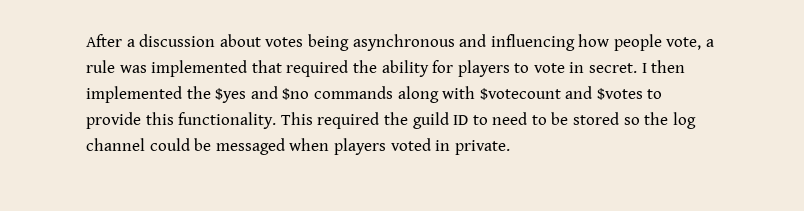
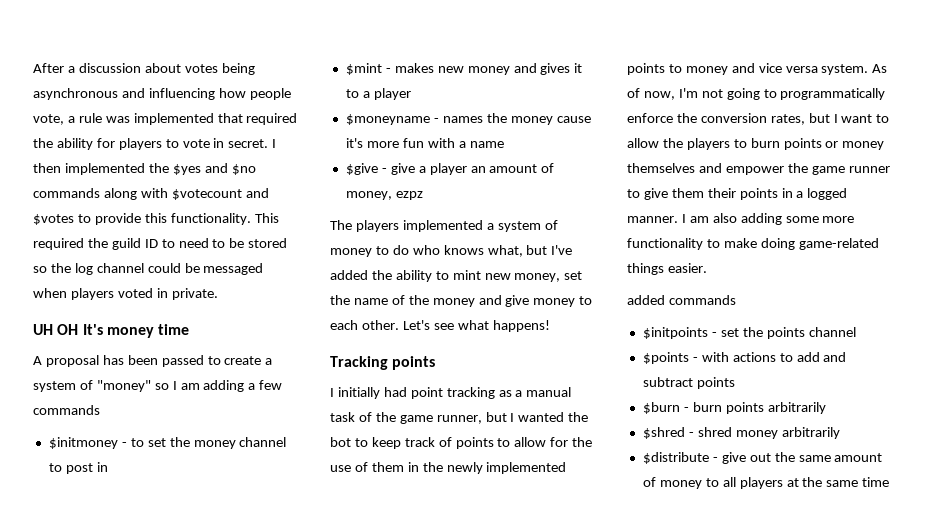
+ UH OH It's money time
+ A proposal has been passed to create a system of "money" so I am adding a few commands
+ $initmoney - to set the money channel to post in
+ $mint - makes new money and gives it to a player
+ $moneyname - names the money cause it's more fun with a name
+ $give - give a player an amount of money, ezpz
+ The players implemented a system of money to do who knows what, but I've added the ability to mint new money, set the name of the money and give money to each other. Let's see what happens!
+ Tracking points
+ I initially had point tracking as a manual task of the game runner, but I wanted the bot to keep track of points to allow for the use of them in the newly implemented points to money and vice versa system. As of now, I'm not going to programmatically enforce the conversion rates, but I want to allow the players to burn points or money themselves and empower the game runner to give them their points in a logged manner. I am also adding some more functionality to make doing game-related things easier.
+ added commands
+ $initpoints - set the points channel
+ $points - with actions to add and subtract points
+ $burn - burn points arbitrarily
+ $shred - shred money arbitrarily
+ $distribute - give out the same amount of money to all players at the same time

